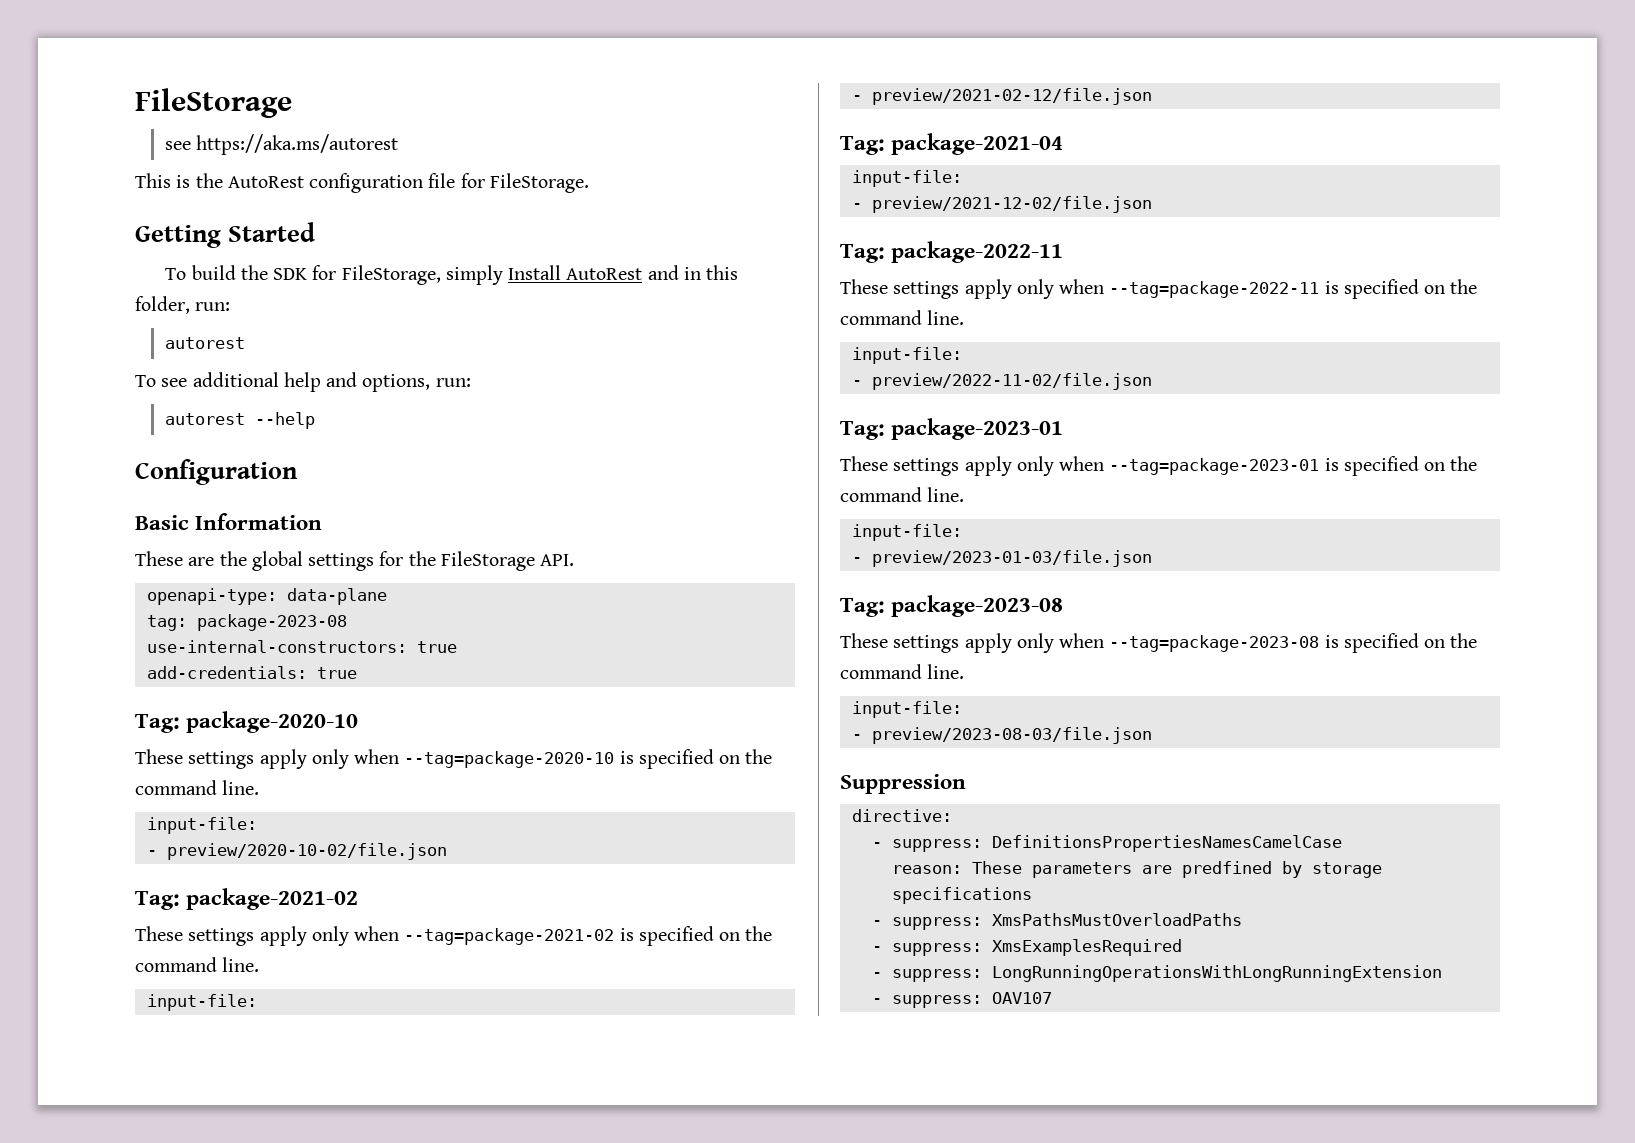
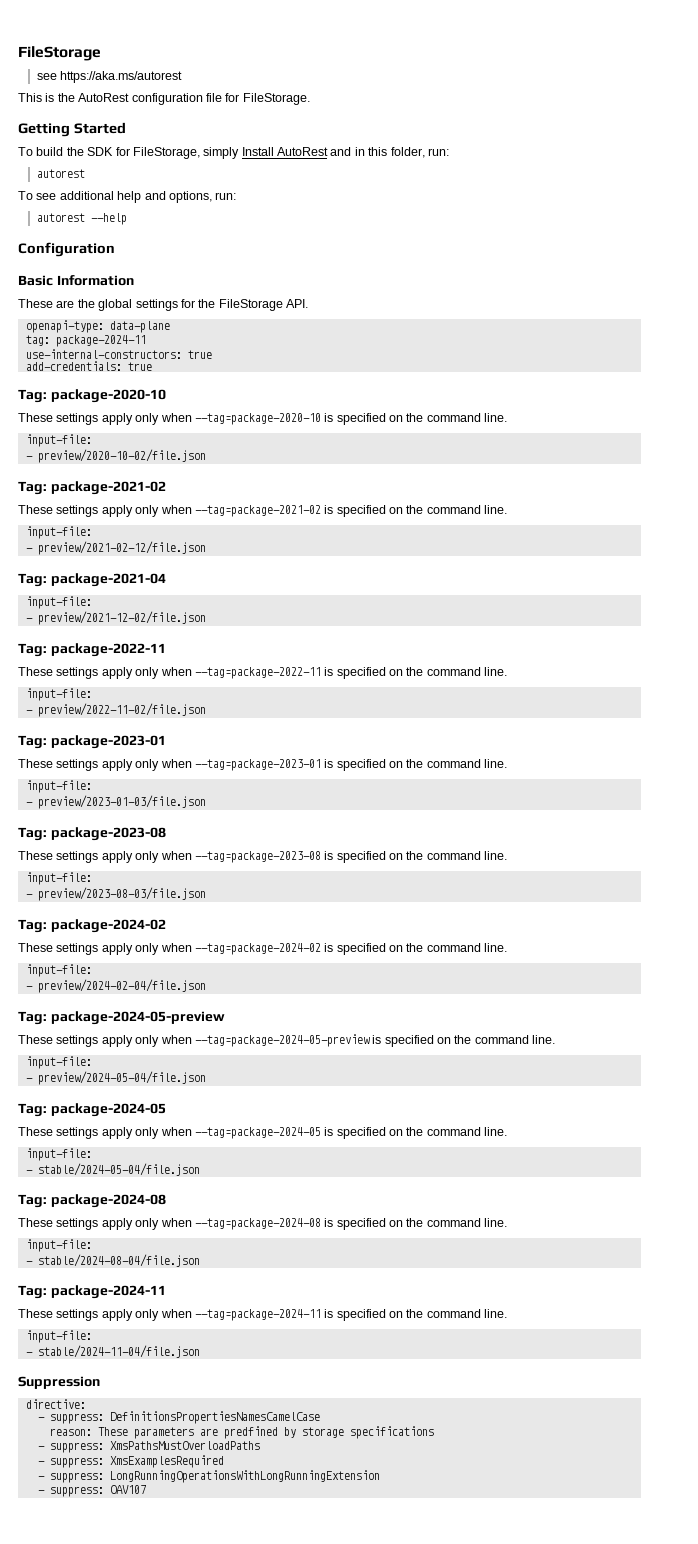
- tag: package-2023-08
+ tag: package-2024-11
+ Tag: package-2024-02
+ These settings apply only when --tag=package-2024-02 is specified on the command line.
+ input-file:
+ - preview/2024-02-04/file.json
+ Tag: package-2024-05-preview
+ These settings apply only when --tag=package-2024-05-preview is specified on the command line.
+ input-file:
+ - preview/2024-05-04/file.json
+ Tag: package-2024-05
+ These settings apply only when --tag=package-2024-05 is specified on the command line.
+ input-file:
+ - stable/2024-05-04/file.json
+ Tag: package-2024-08
+ These settings apply only when --tag=package-2024-08 is specified on the command line.
+ input-file:
+ - stable/2024-08-04/file.json
+ Tag: package-2024-11
+ These settings apply only when --tag=package-2024-11 is specified on the command line.
+ input-file:
+ - stable/2024-11-04/file.json

